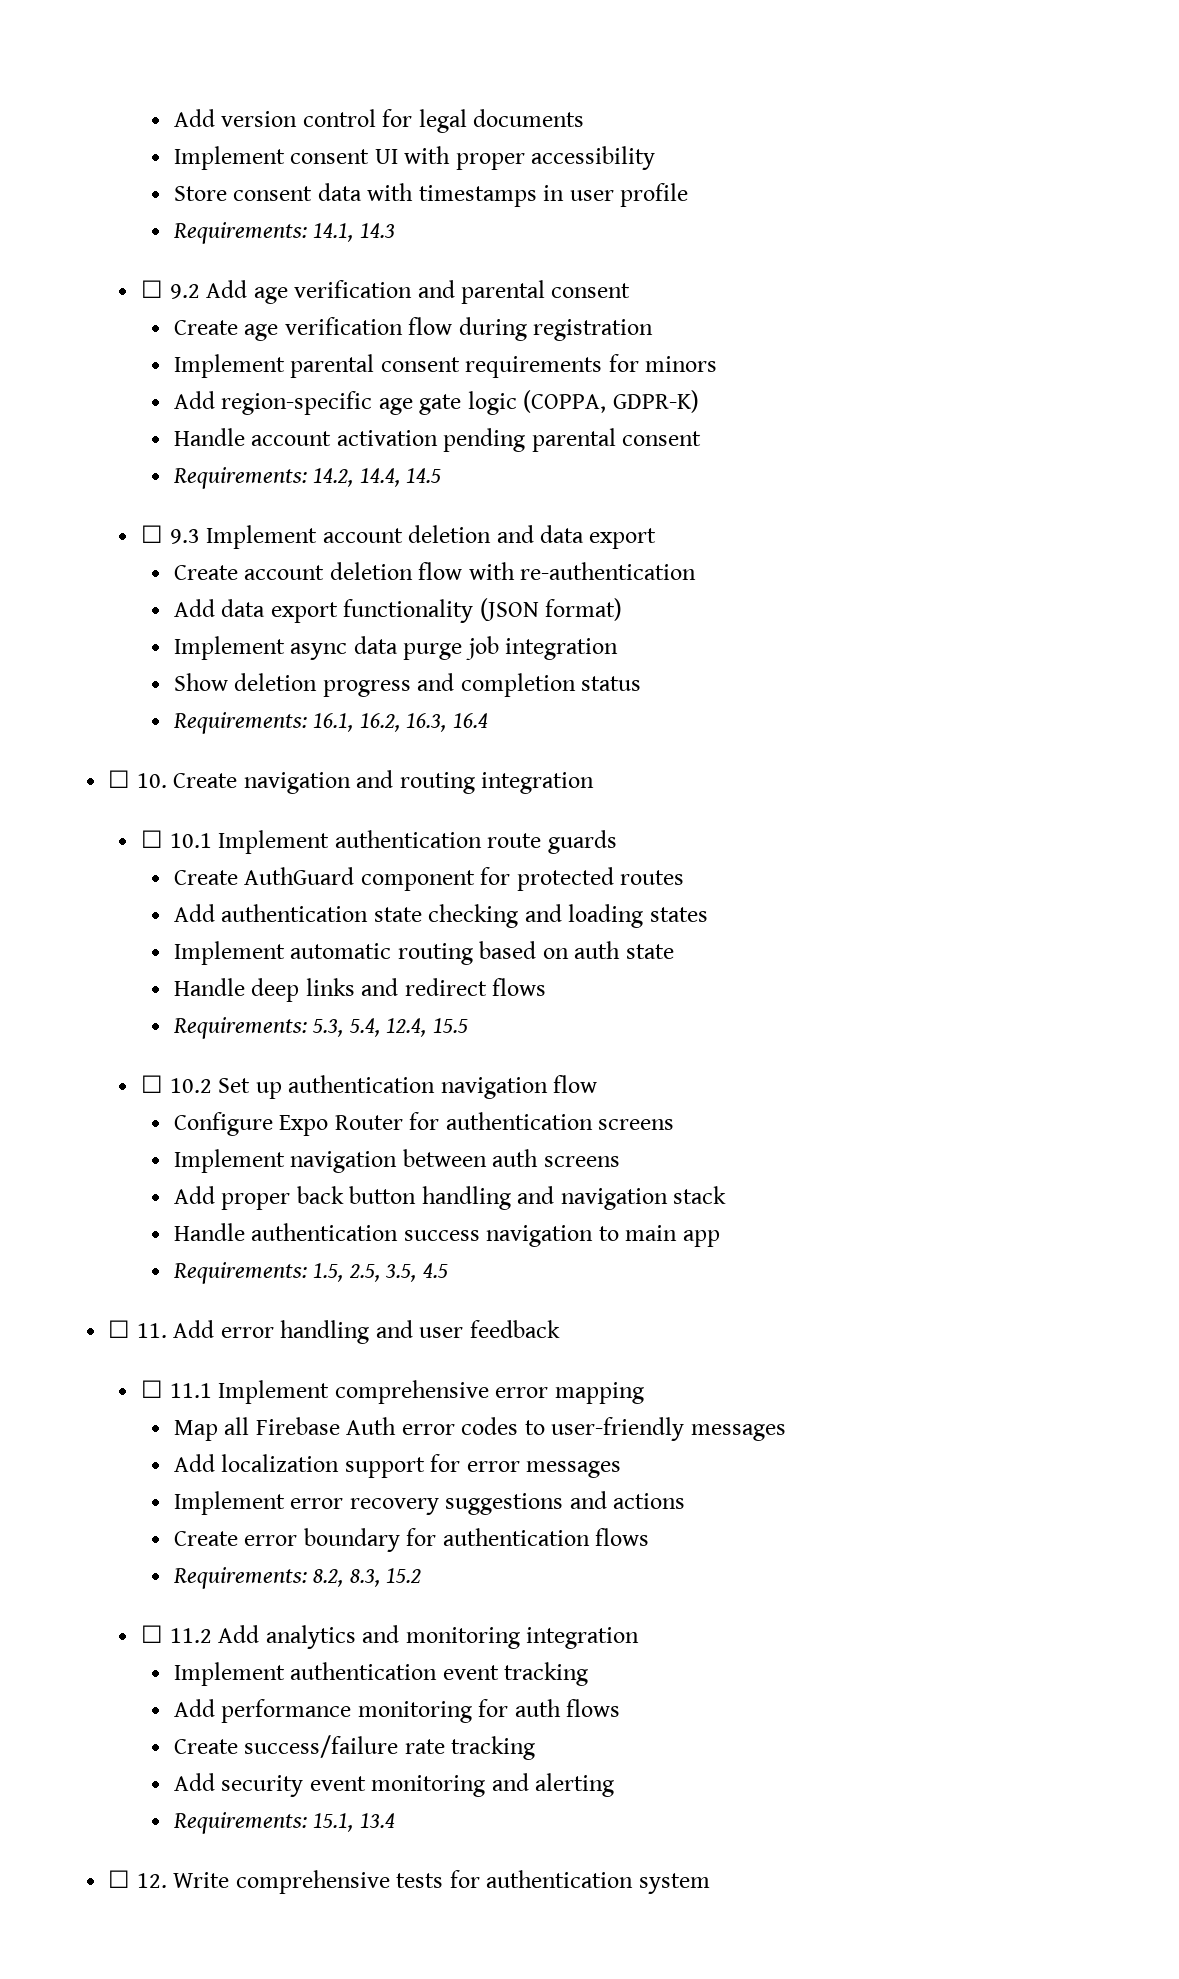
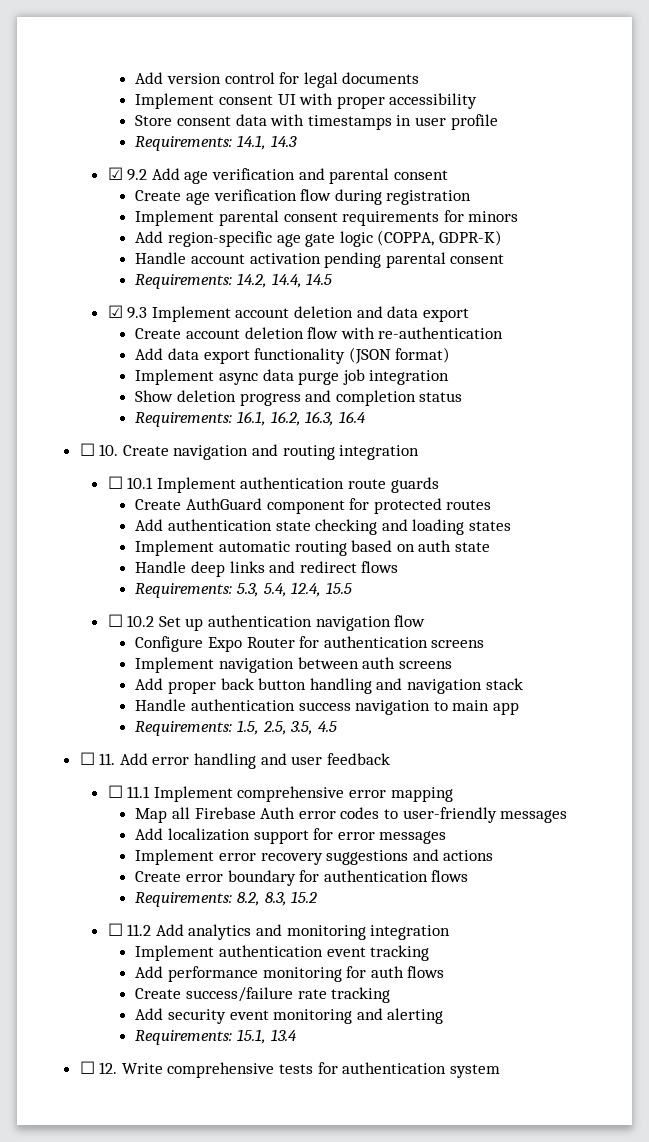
- ☐ 9.2 Add age verification and parental consent
+ ☑ 9.2 Add age verification and parental consent
- ☐ 9.3 Implement account deletion and data export
+ ☑ 9.3 Implement account deletion and data export

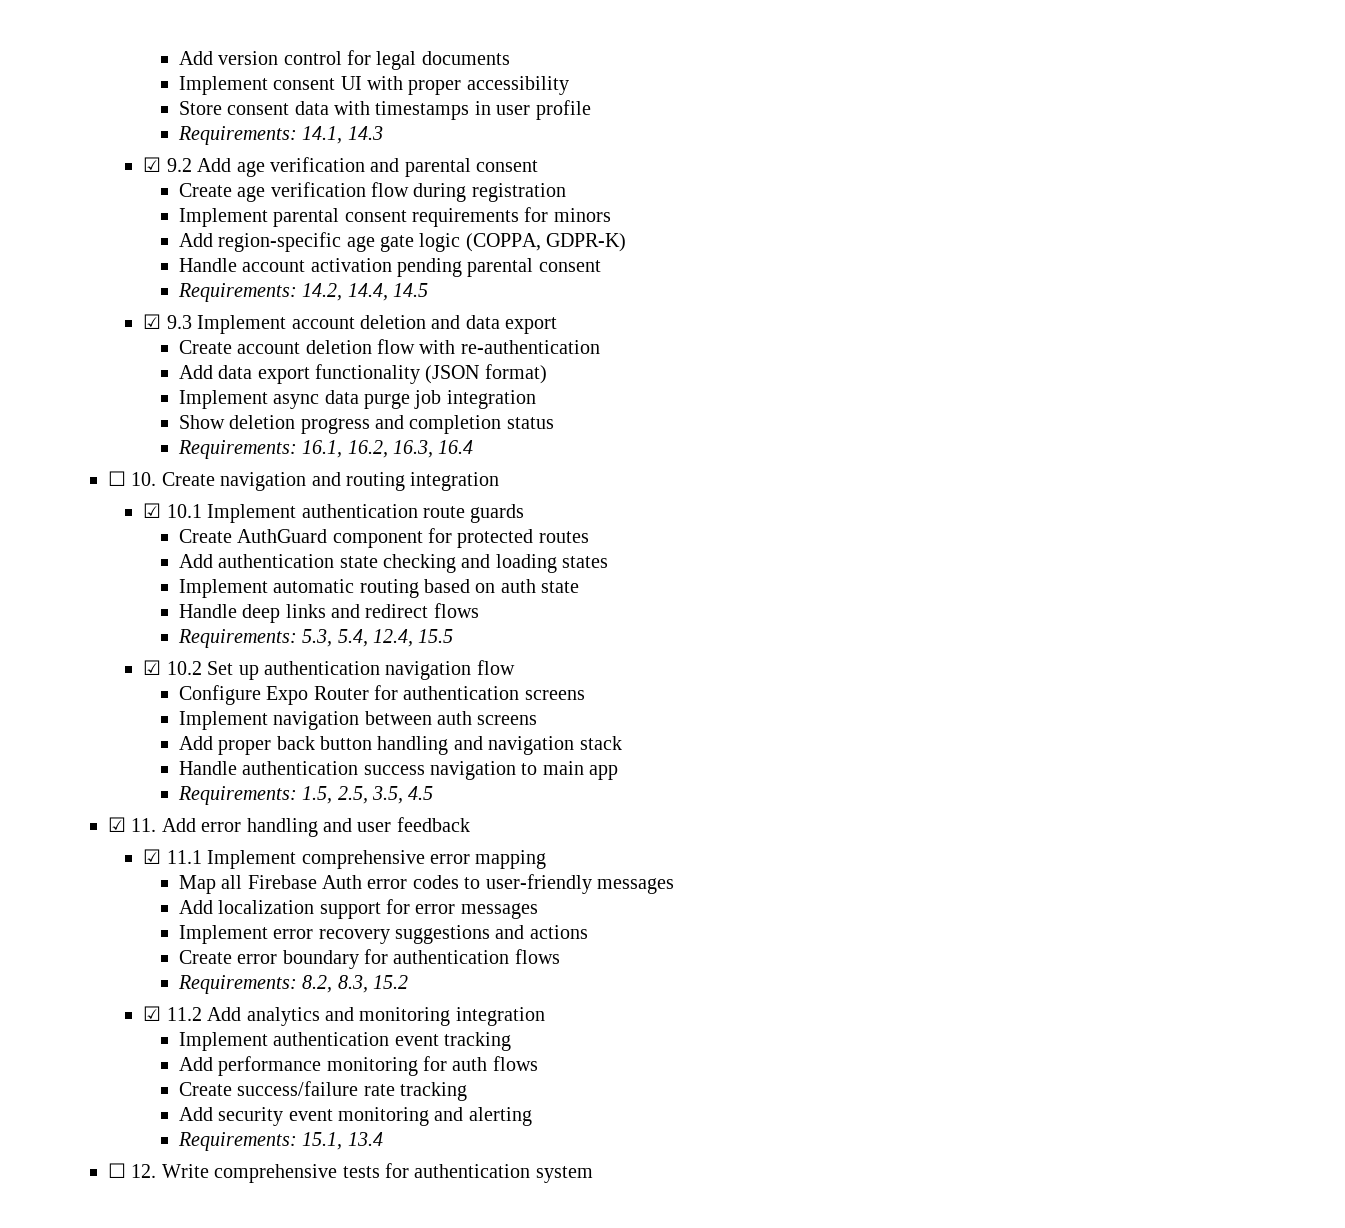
- ☐ 10.1 Implement authentication route guards
+ ☑ 10.1 Implement authentication route guards
- ☐ 10.2 Set up authentication navigation flow
+ ☑ 10.2 Set up authentication navigation flow
- ☐ 11. Add error handling and user feedback
+ ☑ 11. Add error handling and user feedback
- ☐ 11.1 Implement comprehensive error mapping
+ ☑ 11.1 Implement comprehensive error mapping
- ☐ 11.2 Add analytics and monitoring integration
+ ☑ 11.2 Add analytics and monitoring integration

